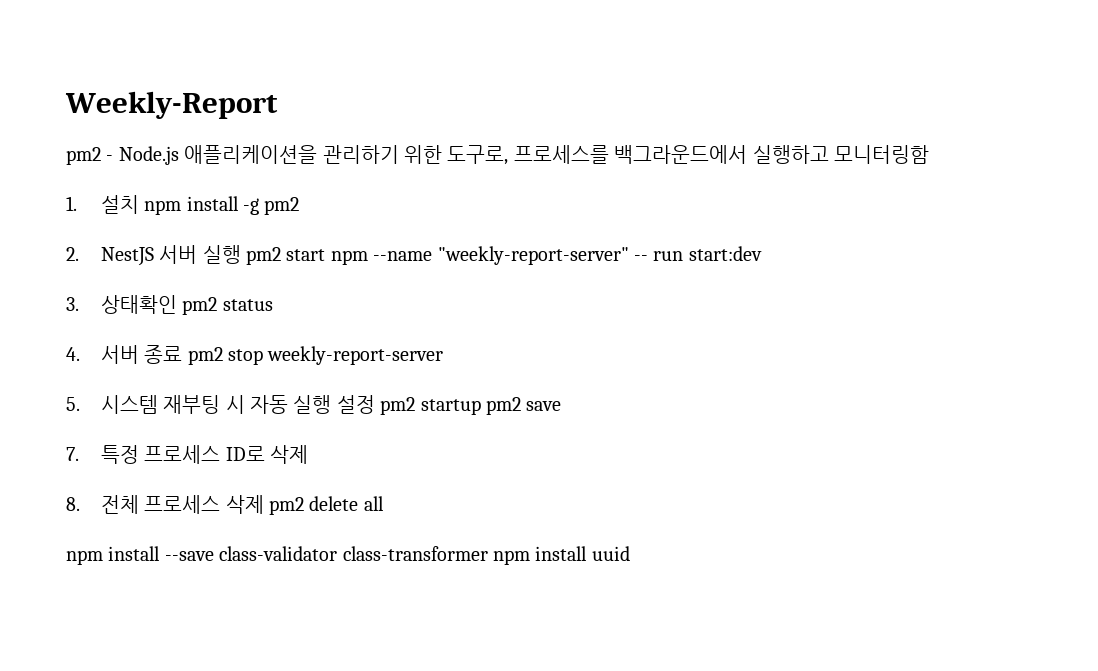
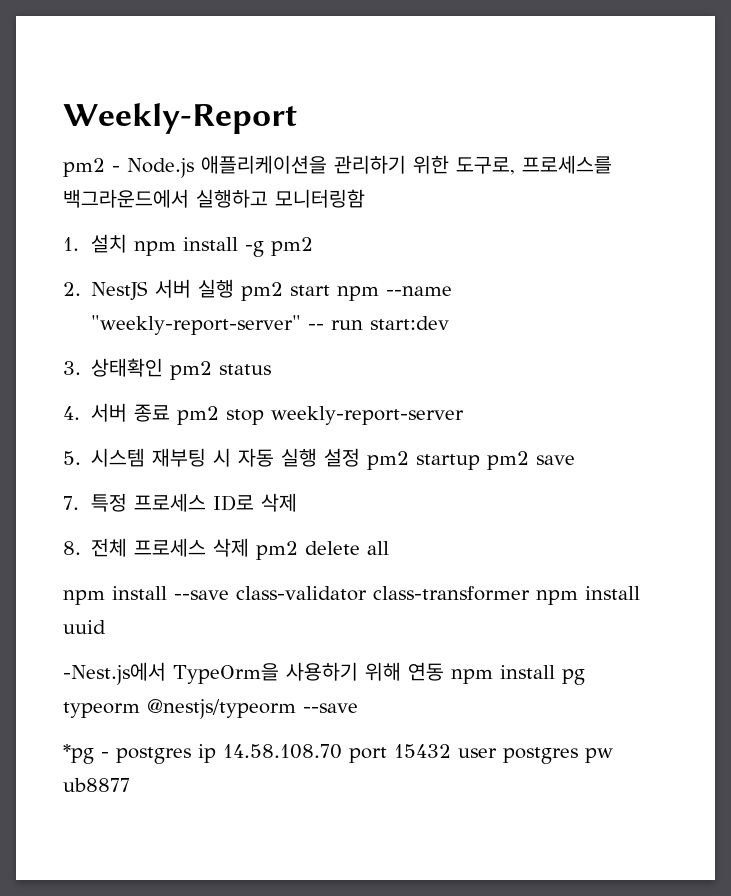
+ -Nest.js에서 TypeOrm을 사용하기 위해 연동 npm install pg typeorm @nestjs/typeorm --save
+ *pg - postgres ip 14.58.108.70 port 15432 user postgres pw ub8877

